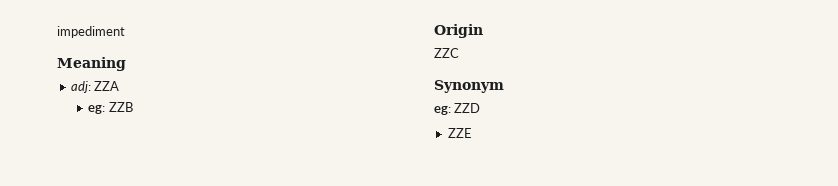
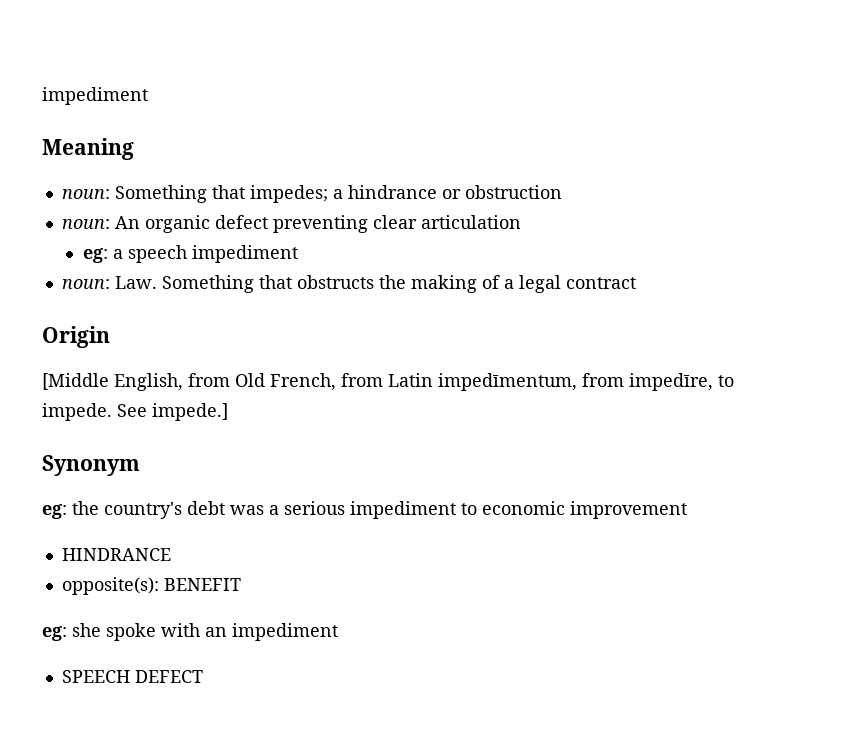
- adj: ZZA
- eg: ZZB
+ noun: Something that impedes; a hindrance or obstruction
+ noun: An organic defect preventing clear articulation
+ eg: a speech impediment
+ noun: Law. Something that obstructs the making of a legal contract
  Origin
- ZZC
+ [Middle English, from Old French, from Latin impedīmentum, from impedīre, to impede. See impede.]
  Synonym
- eg: ZZD
- ZZE
+ eg: the country's debt was a serious impediment to economic improvement
+ HINDRANCE
+ opposite(s): BENEFIT
+ eg: she spoke with an impediment
+ SPEECH DEFECT

